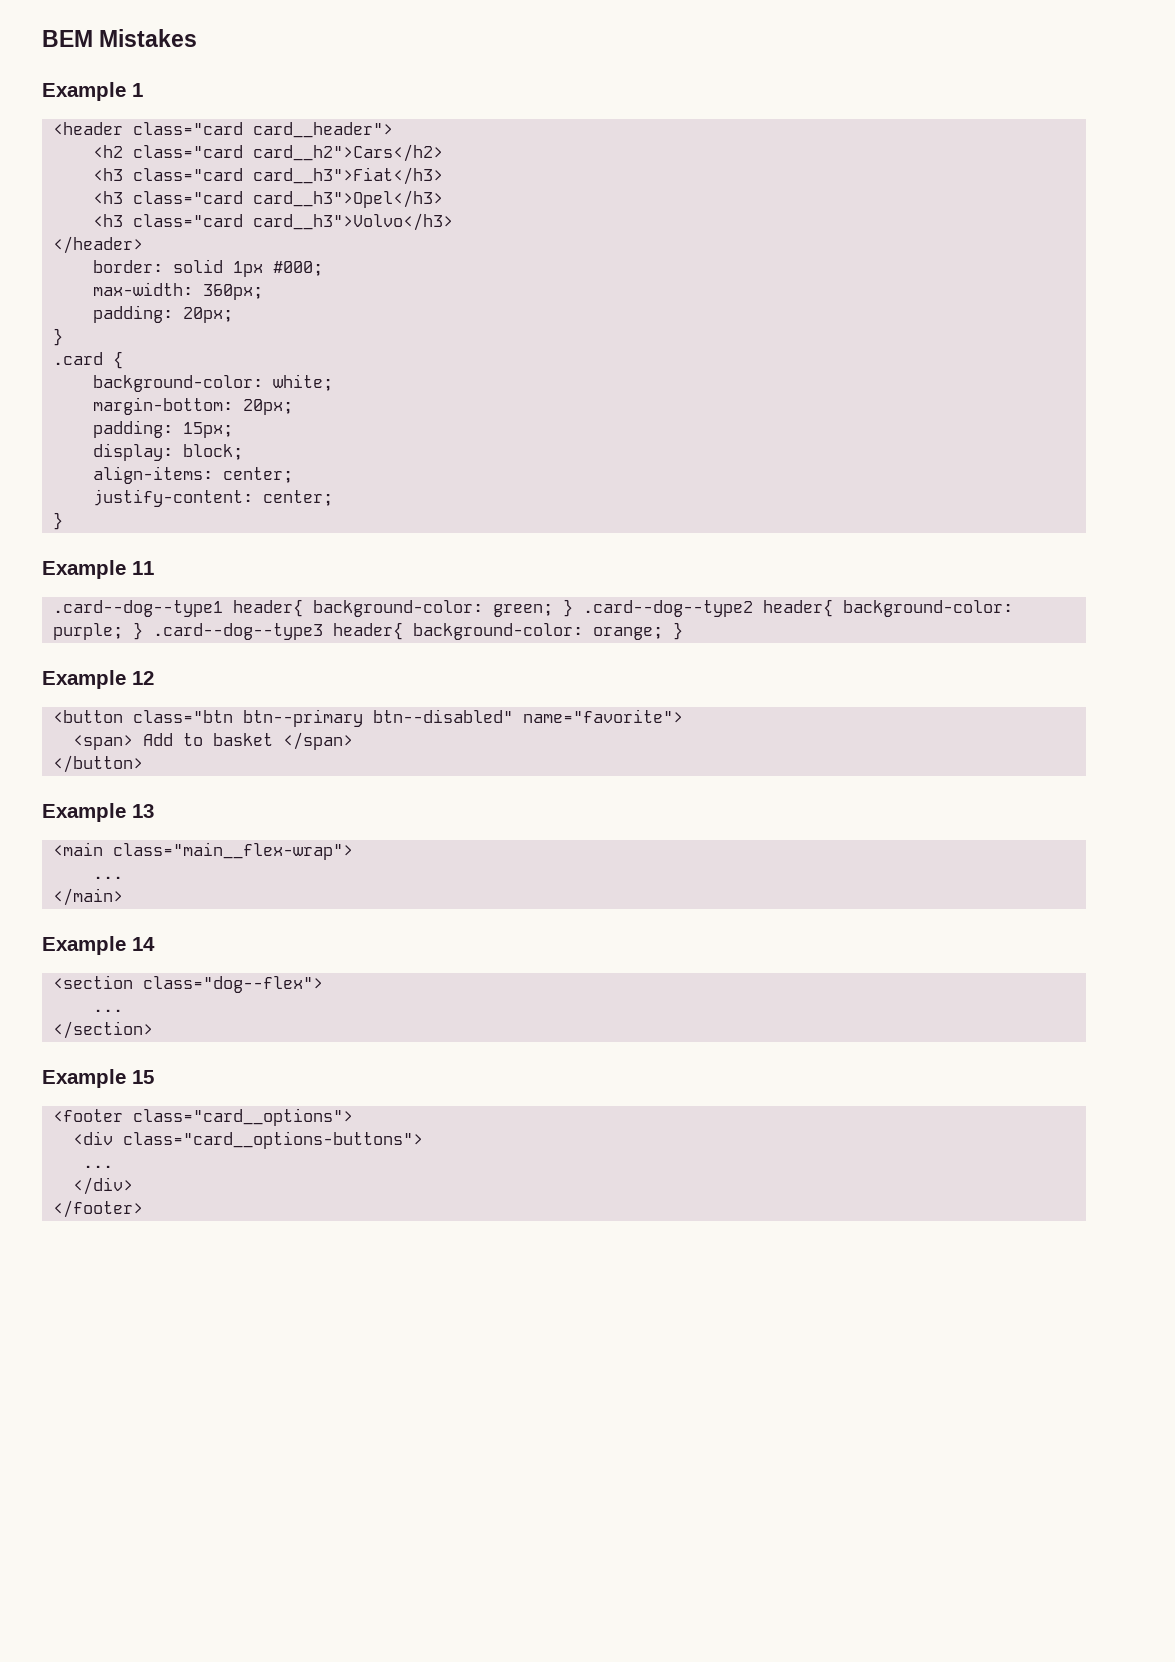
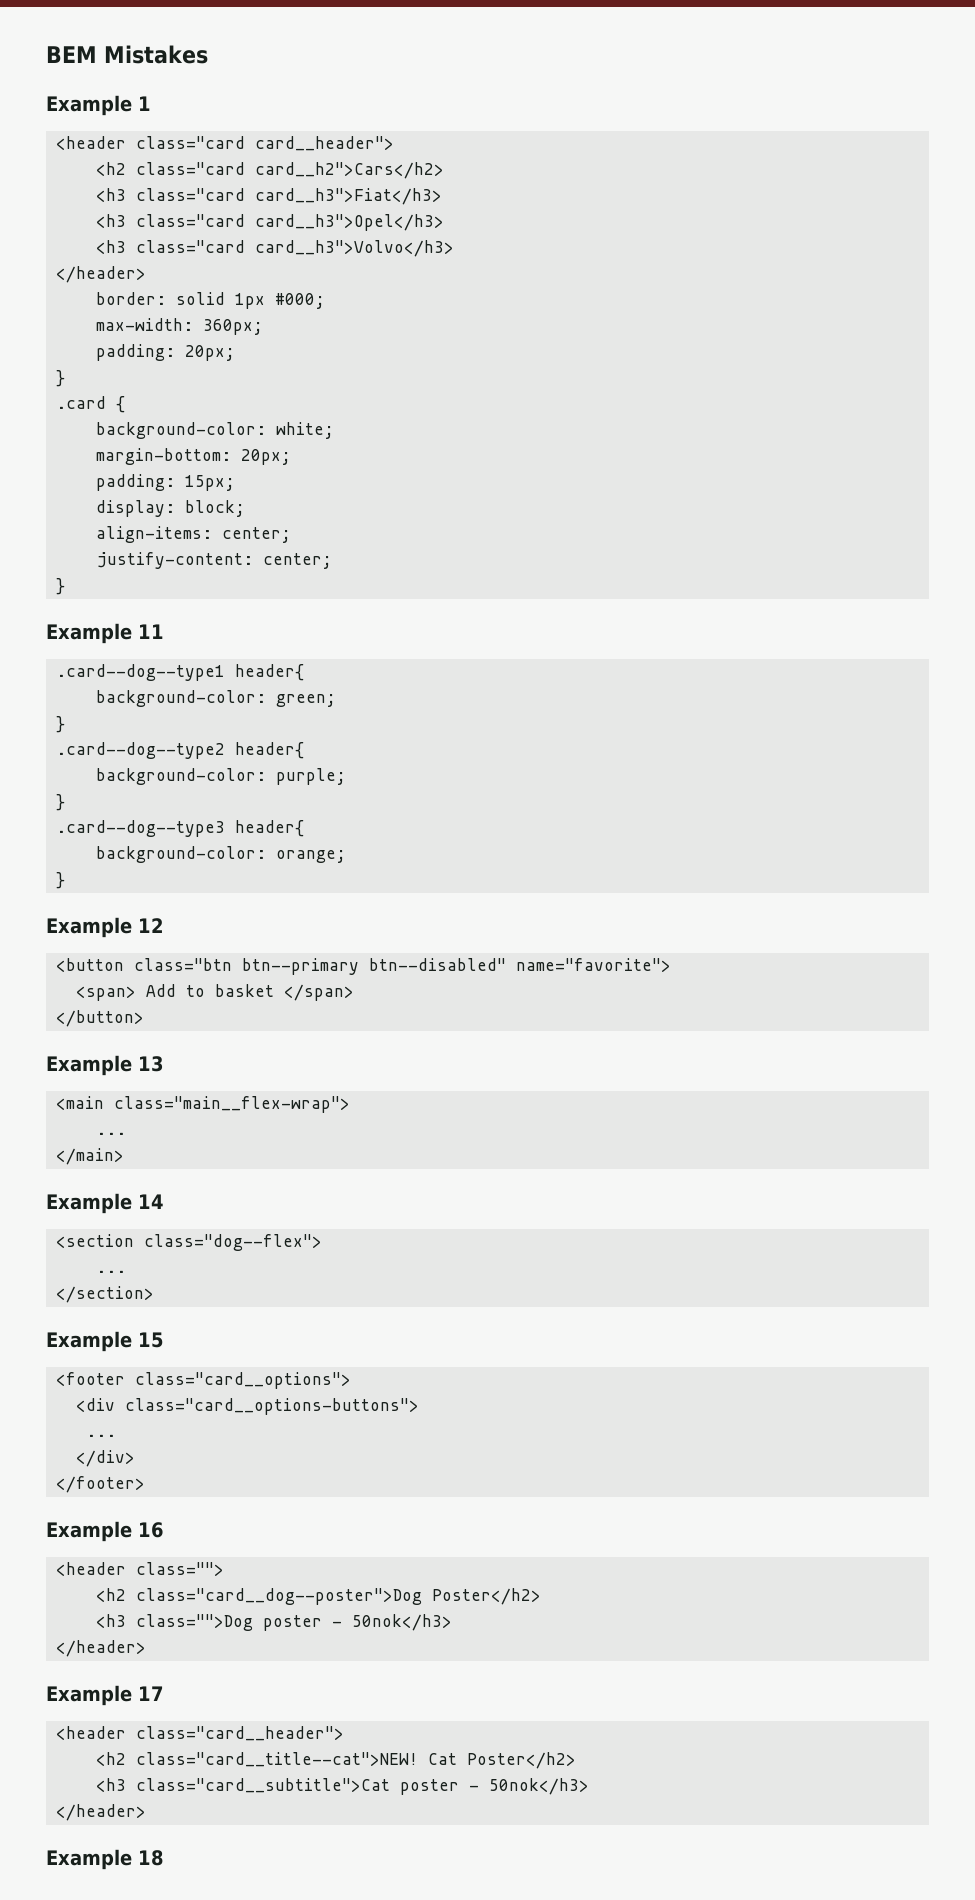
- .card--dog--type1 header{ background-color: green; } .card--dog--type2 header{ background-color: purple; } .card--dog--type3 header{ background-color: orange; }
+ .card--dog--type1 header{
+ background-color: green;
+ }
+ .card--dog--type2 header{
+ background-color: purple;
+ }
+ .card--dog--type3 header{
+ background-color: orange;
+ }
+ Example 16
+ <header class="">
+ <h2 class="card__dog--poster">Dog Poster</h2>
+ <h3 class="">Dog poster - 50nok</h3>
+ </header>
+ Example 17
+ <header class="card__header">
+ <h2 class="card__title--cat">NEW! Cat Poster</h2>
+ <h3 class="card__subtitle">Cat poster - 50nok</h3>
+ </header>
+ Example 18

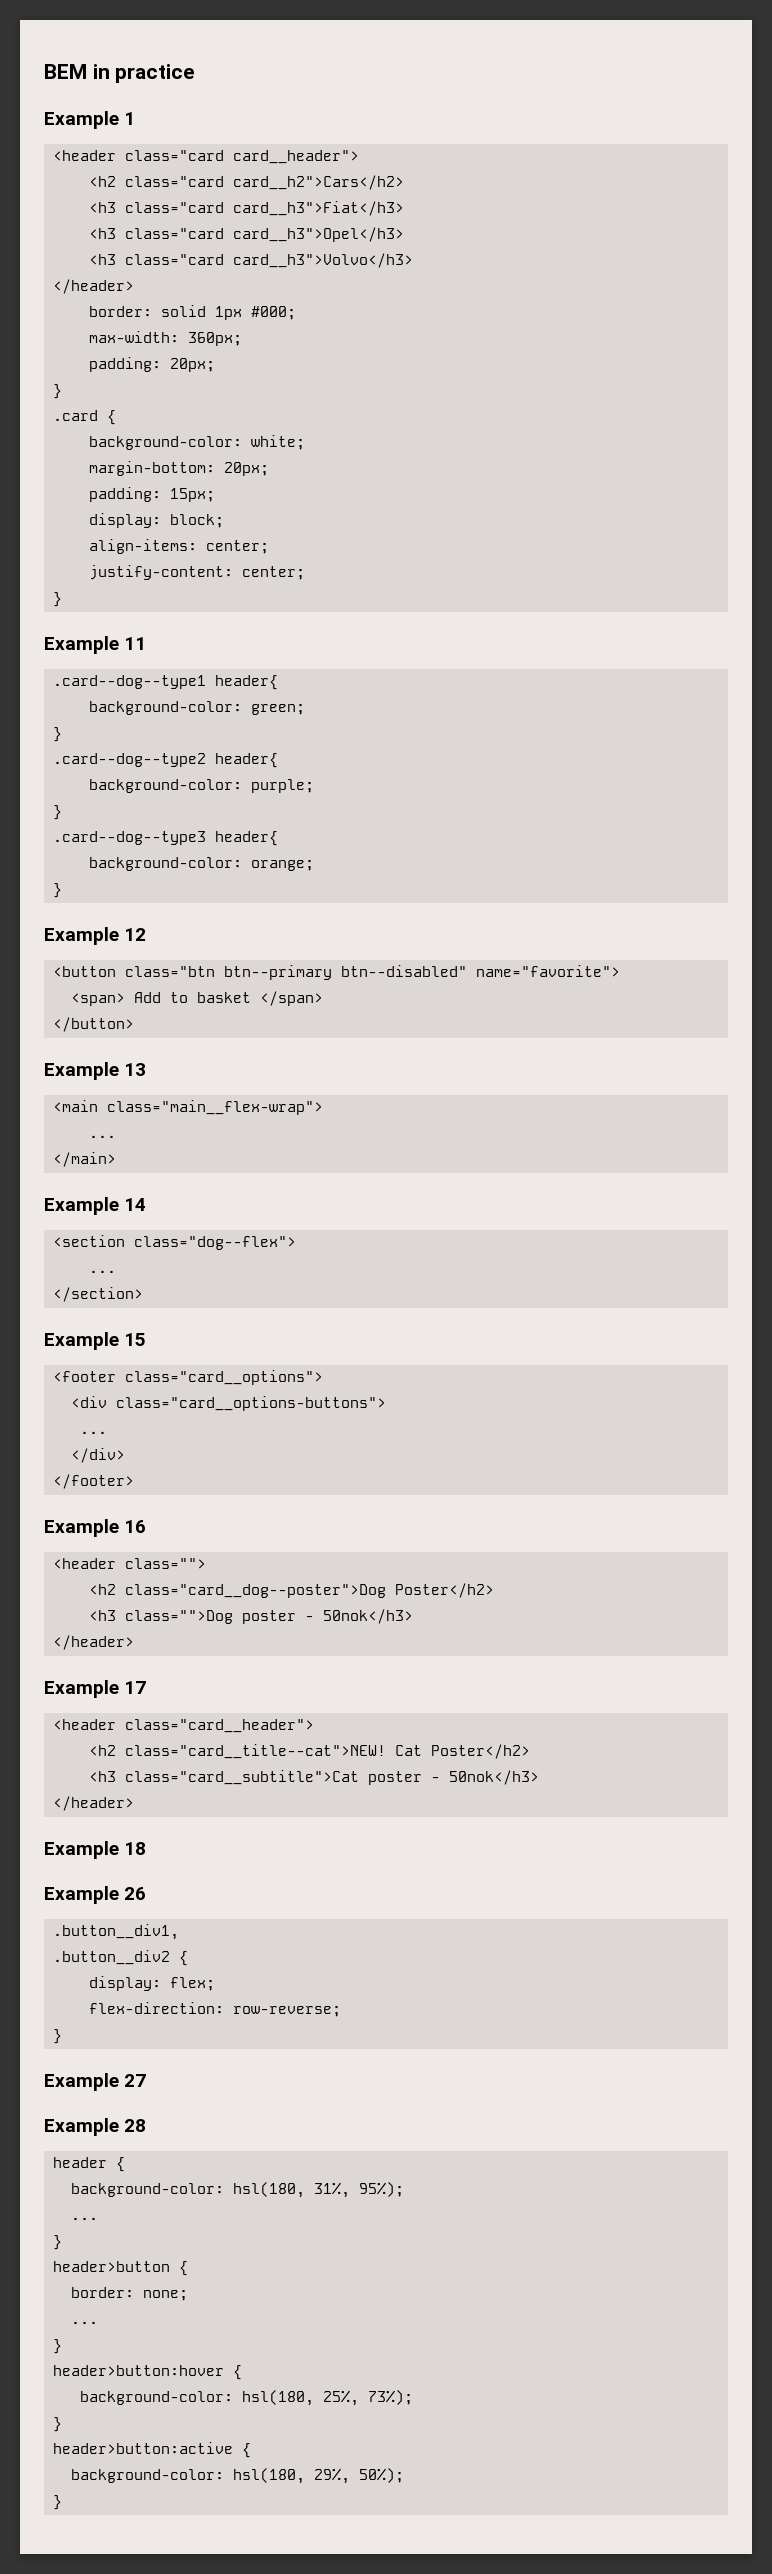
- BEM Mistakes
+ BEM in practice
+ Example 26
+ .button__div1,
+ .button__div2 {
+ display: flex;
+ flex-direction: row-reverse;
+ }
+ Example 27
+ Example 28
+ header {
+ background-color: hsl(180, 31%, 95%);
+ ...
+ }
+ header>button {
+ border: none;
+ ...
+ }
+ header>button:hover {
+ background-color: hsl(180, 25%, 73%);
+ }
+ header>button:active {
+ background-color: hsl(180, 29%, 50%);
+ }

